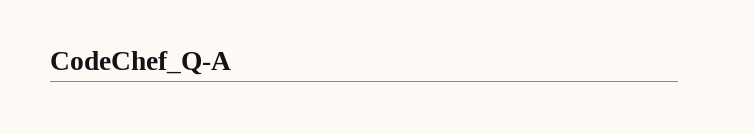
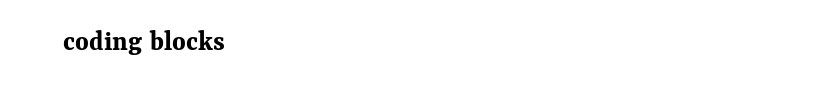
- CodeChef_Q-A
+ coding blocks

